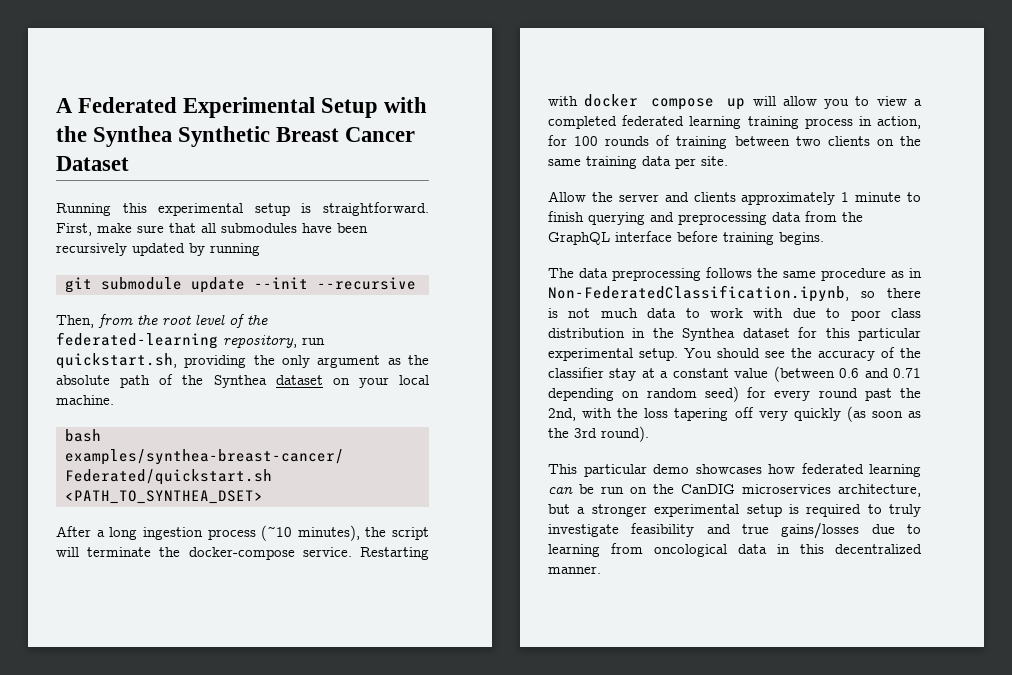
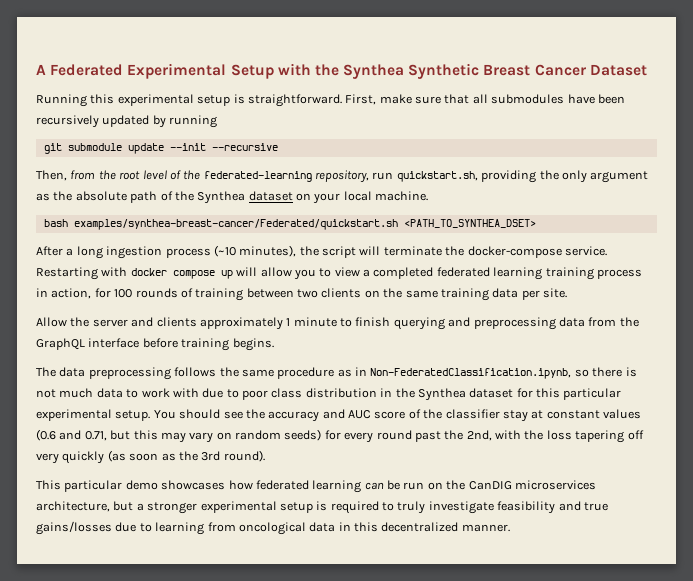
- You should see the accuracy of the classifier stay at a constant value (between 0.6 and 0.71 depending on random seed) for every round past the 2nd, with the loss tapering off very quickly (as soon as the 3rd round).
+ You should see the accuracy and AUC score of the classifier stay at constant values (0.6 and 0.71, but this may vary on random seeds) for every round past the 2nd, with the loss tapering off very quickly (as soon as the 3rd round).

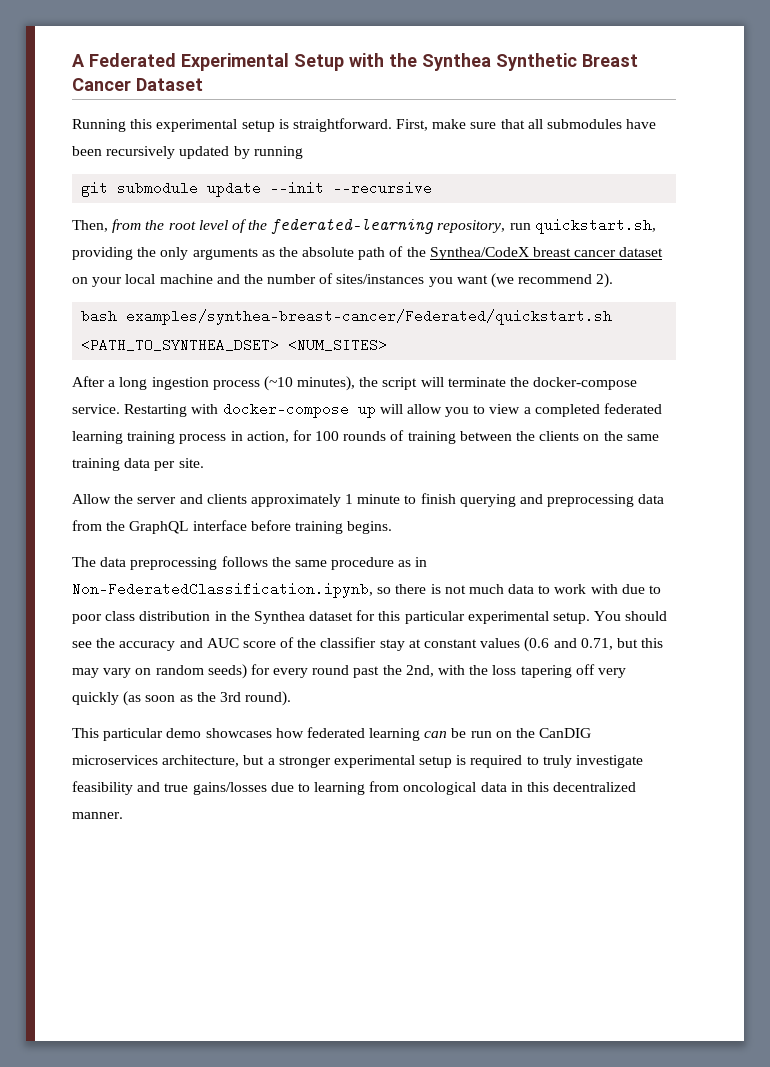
- Then, from the root level of the federated-learning repository, run quickstart.sh, providing the only argument as the absolute path of the Synthea dataset on your local machine.
+ Then, from the root level of the federated-learning repository, run quickstart.sh, providing the only arguments as the absolute path of the Synthea/CodeX breast cancer dataset on your local machine and the number of sites/instances you want (we recommend 2).
- bash examples/synthea-breast-cancer/Federated/quickstart.sh <PATH_TO_SYNTHEA_DSET>
+ bash examples/synthea-breast-cancer/Federated/quickstart.sh <PATH_TO_SYNTHEA_DSET> <NUM_SITES>
- Restarting with docker compose up will allow you to view a completed federated learning training process in action, for 100 rounds of training between two clients on the same training data per site.
+ Restarting with docker-compose up will allow you to view a completed federated learning training process in action, for 100 rounds of training between the clients on the same training data per site.

